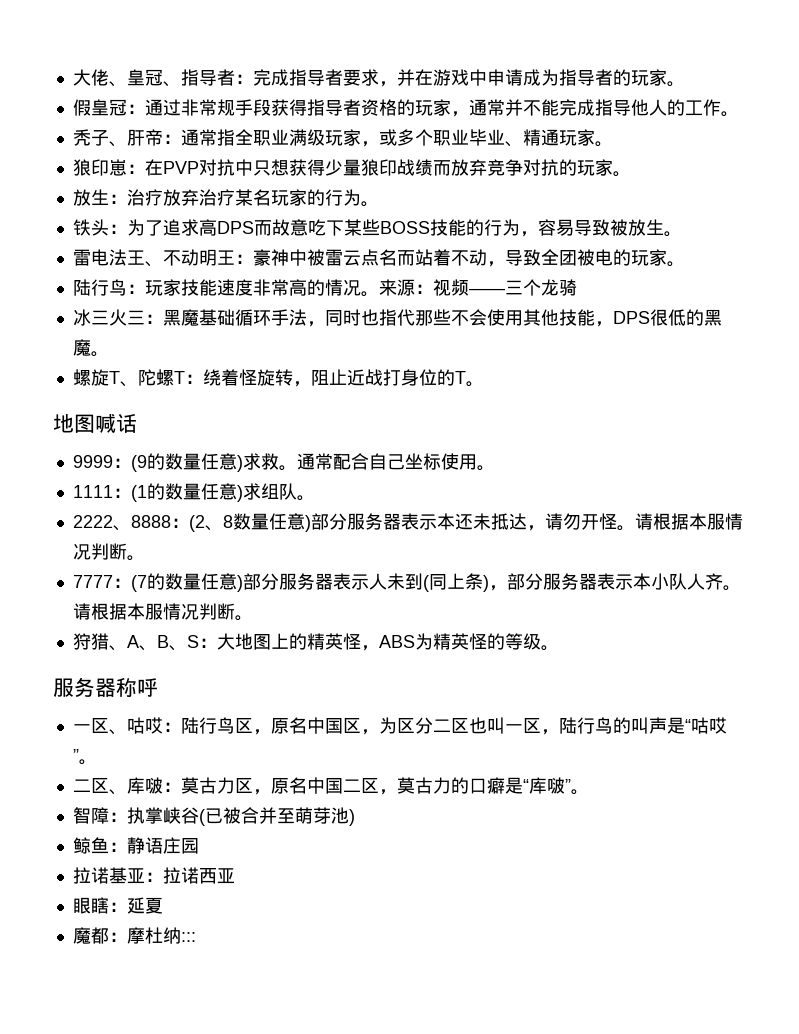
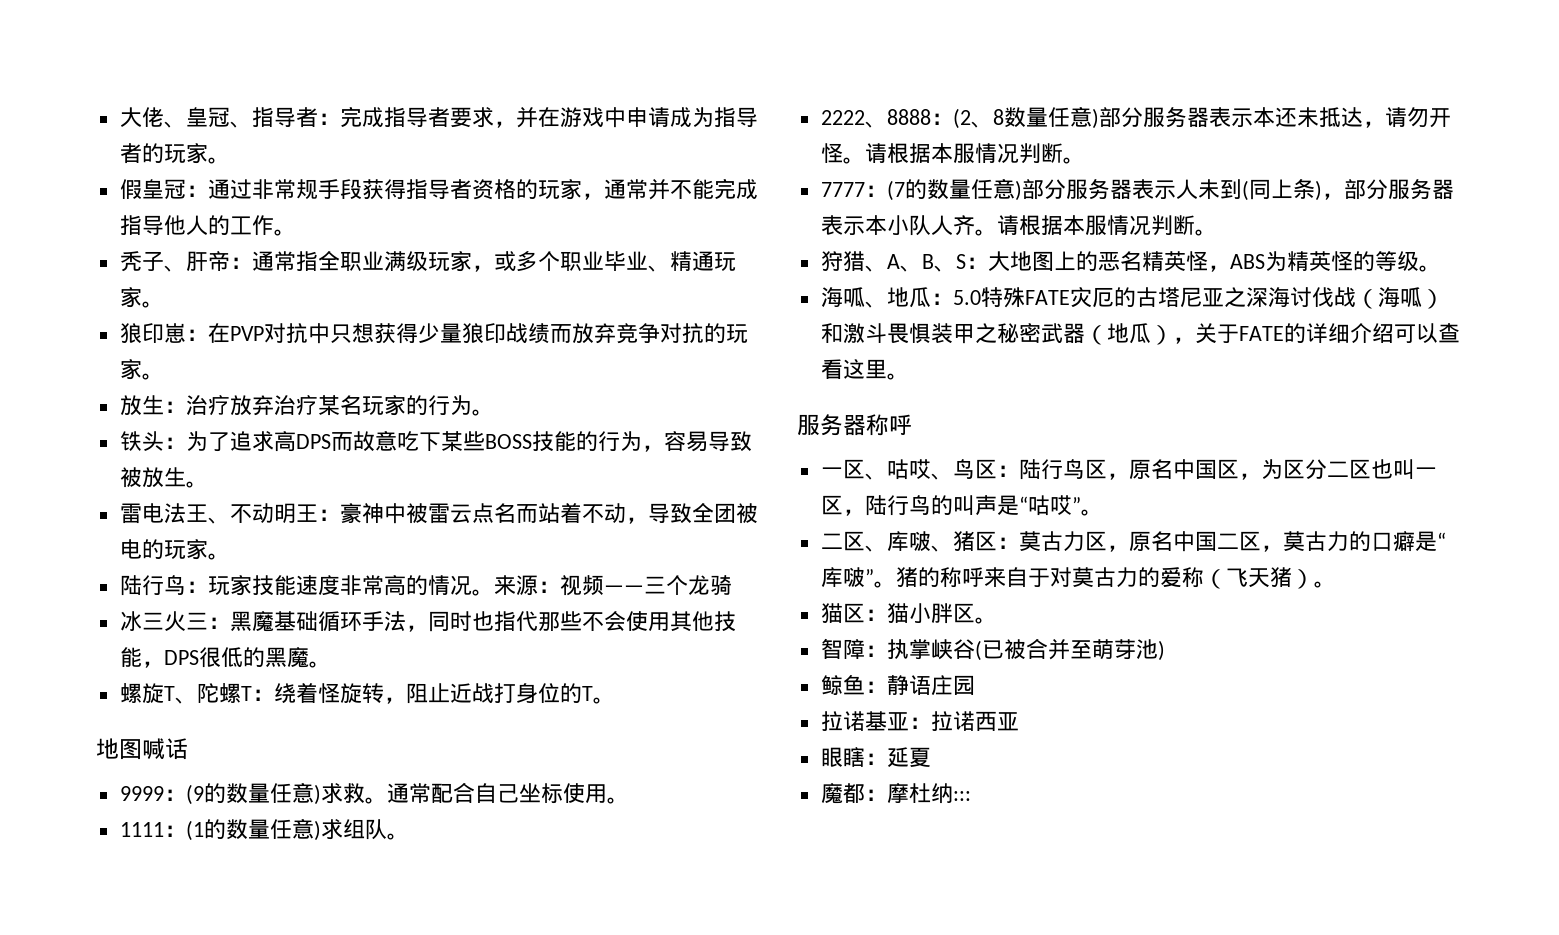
- 狩猎、A、B、S：大地图上的精英怪，ABS为精英怪的等级。
+ 狩猎、A、B、S：大地图上的恶名精英怪，ABS为精英怪的等级。
+ 海呱、地瓜：5.0特殊FATE灾厄的古塔尼亚之深海讨伐战（海呱）和激斗畏惧装甲之秘密武器（地瓜），关于FATE的详细介绍可以查看这里。
- 一区、咕哎：陆行鸟区，原名中国区，为区分二区也叫一区，陆行鸟的叫声是“咕哎”。
+ 一区、咕哎、鸟区：陆行鸟区，原名中国区，为区分二区也叫一区，陆行鸟的叫声是“咕哎”。
- 二区、库啵：莫古力区，原名中国二区，莫古力的口癖是“库啵”。
+ 二区、库啵、猪区：莫古力区，原名中国二区，莫古力的口癖是“库啵”。猪的称呼来自于对莫古力的爱称（飞天猪）。
+ 猫区：猫小胖区。

